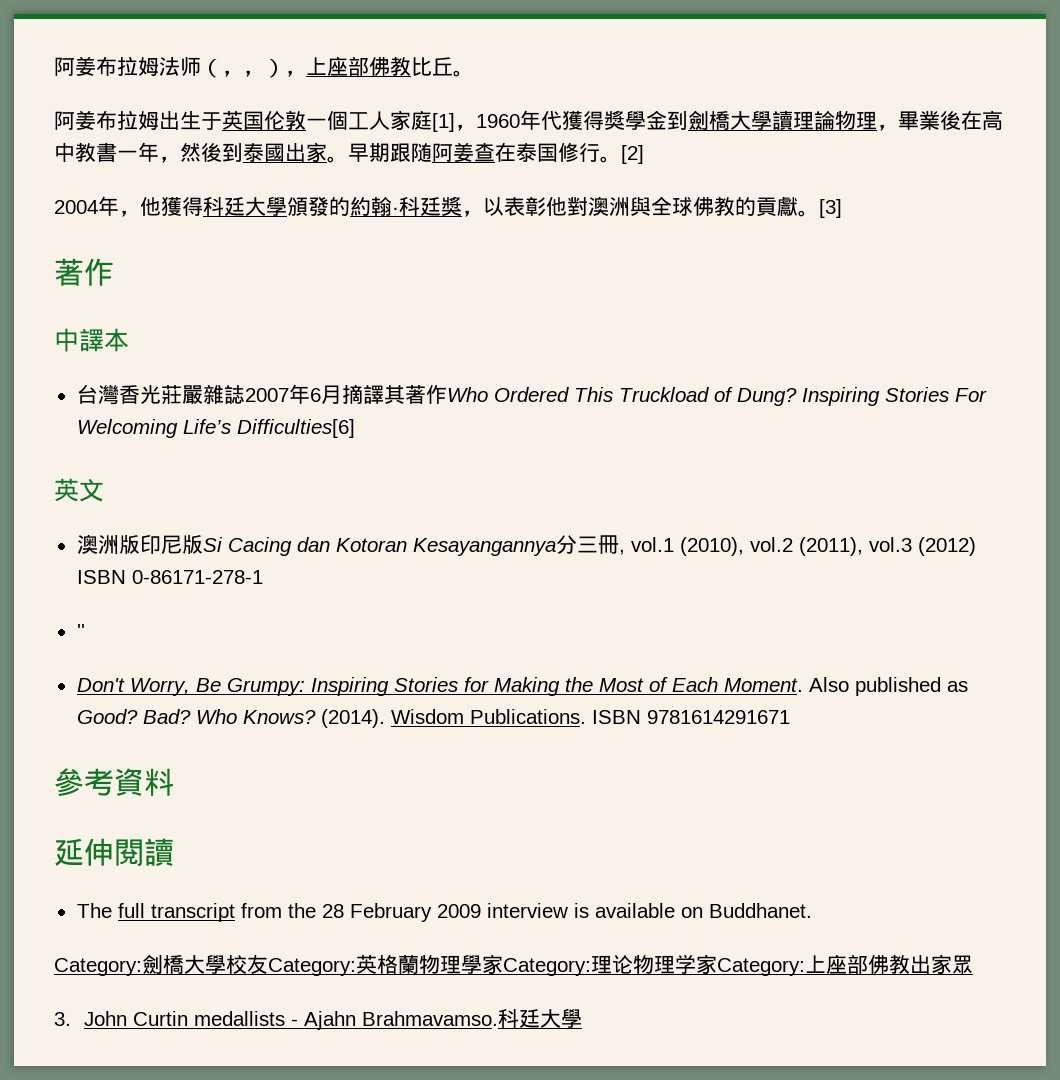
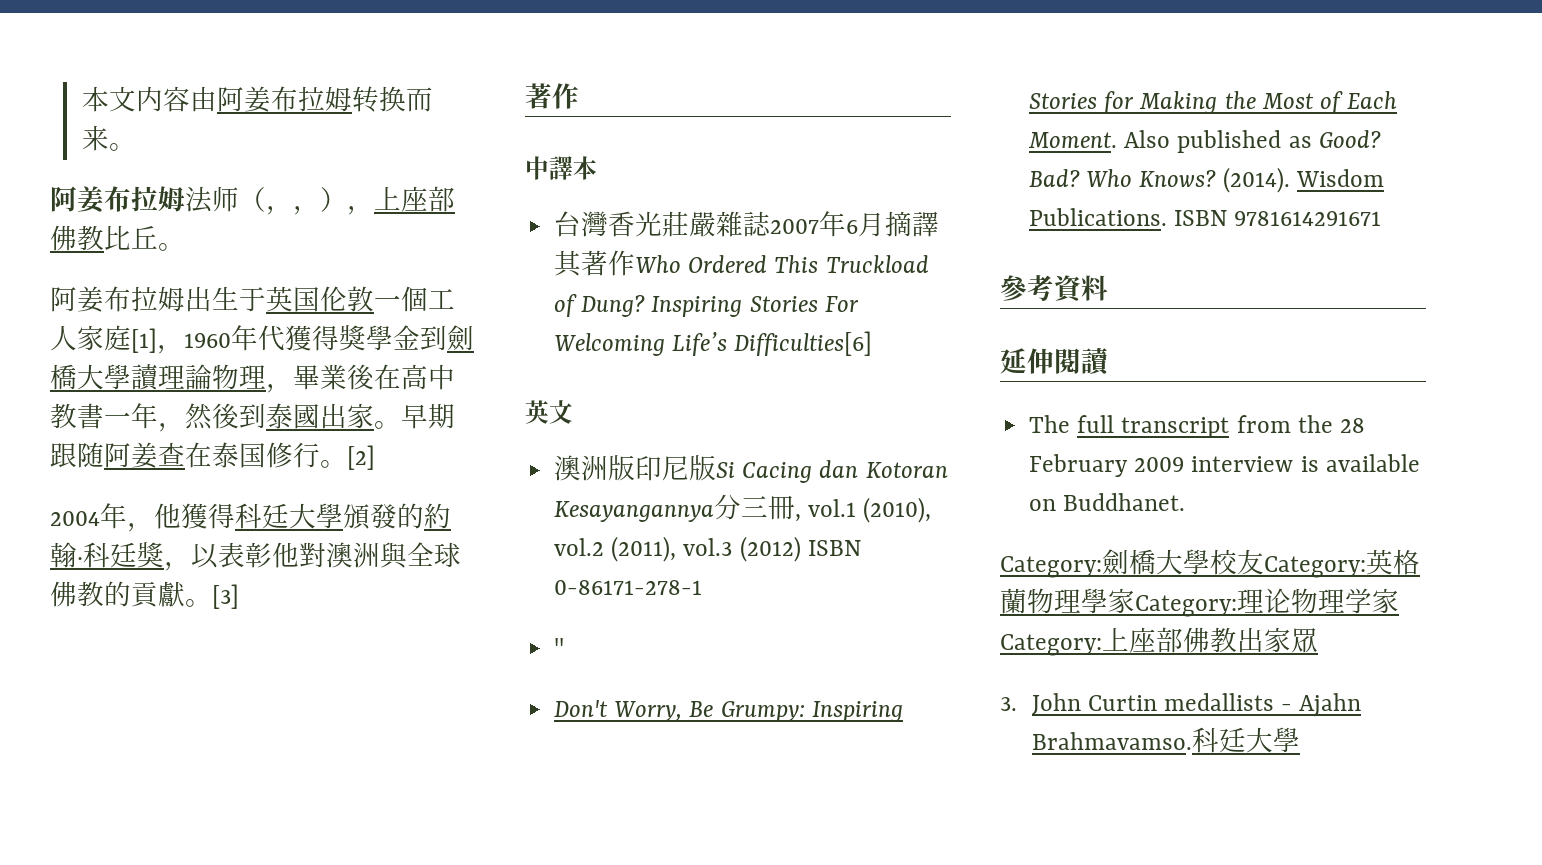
+ 本文内容由阿姜布拉姆转换而来。

